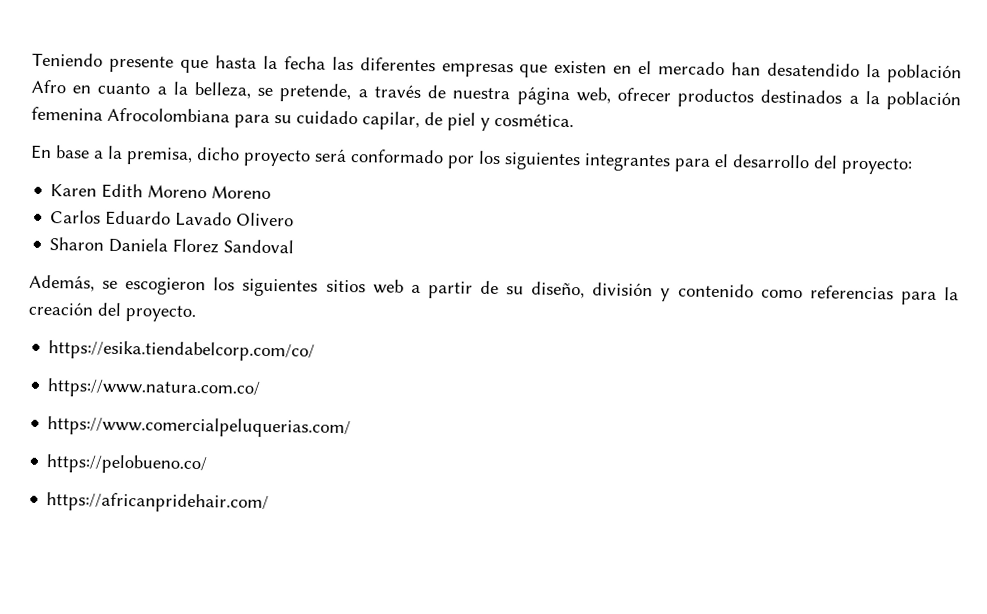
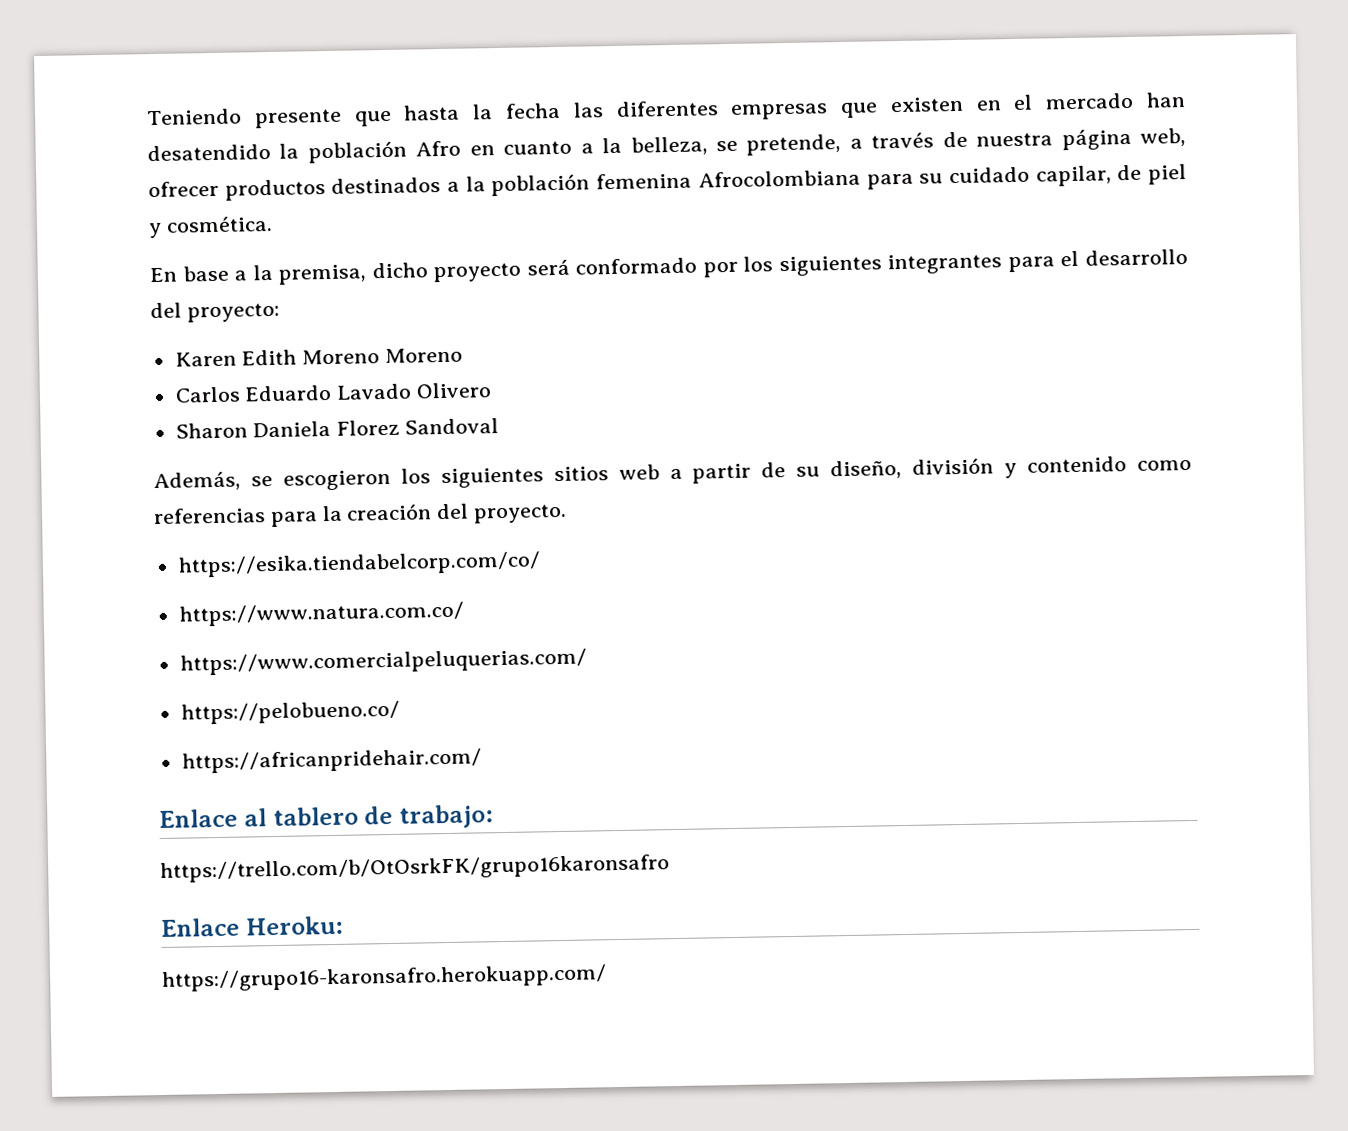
+ Enlace al tablero de trabajo:
+ https://trello.com/b/OtOsrkFK/grupo16karonsafro
+ Enlace Heroku:
+ https://grupo16-karonsafro.herokuapp.com/

